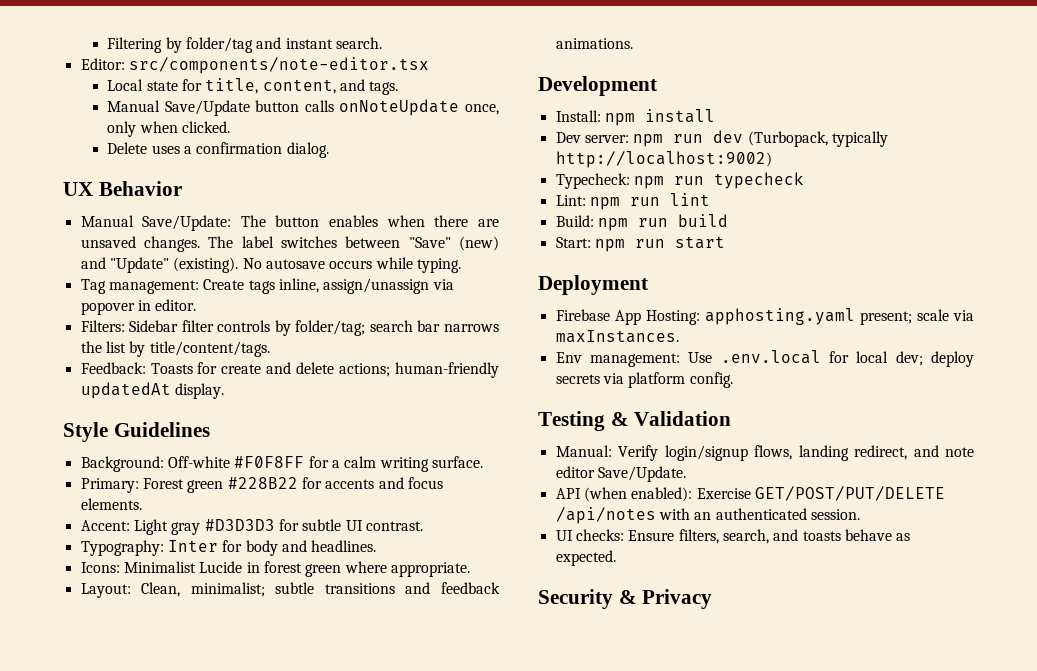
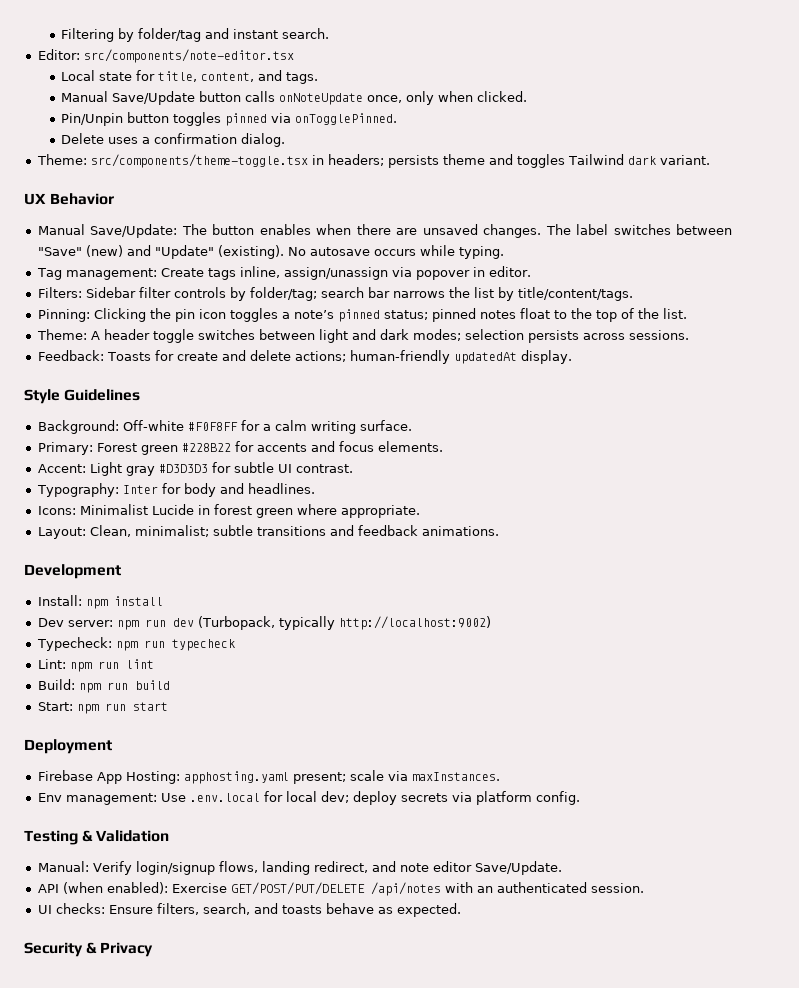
+ Pin/Unpin button toggles pinned via onTogglePinned.
+ Theme: src/components/theme-toggle.tsx in headers; persists theme and toggles Tailwind dark variant.
+ Pinning: Clicking the pin icon toggles a note’s pinned status; pinned notes float to the top of the list.
+ Theme: A header toggle switches between light and dark modes; selection persists across sessions.

